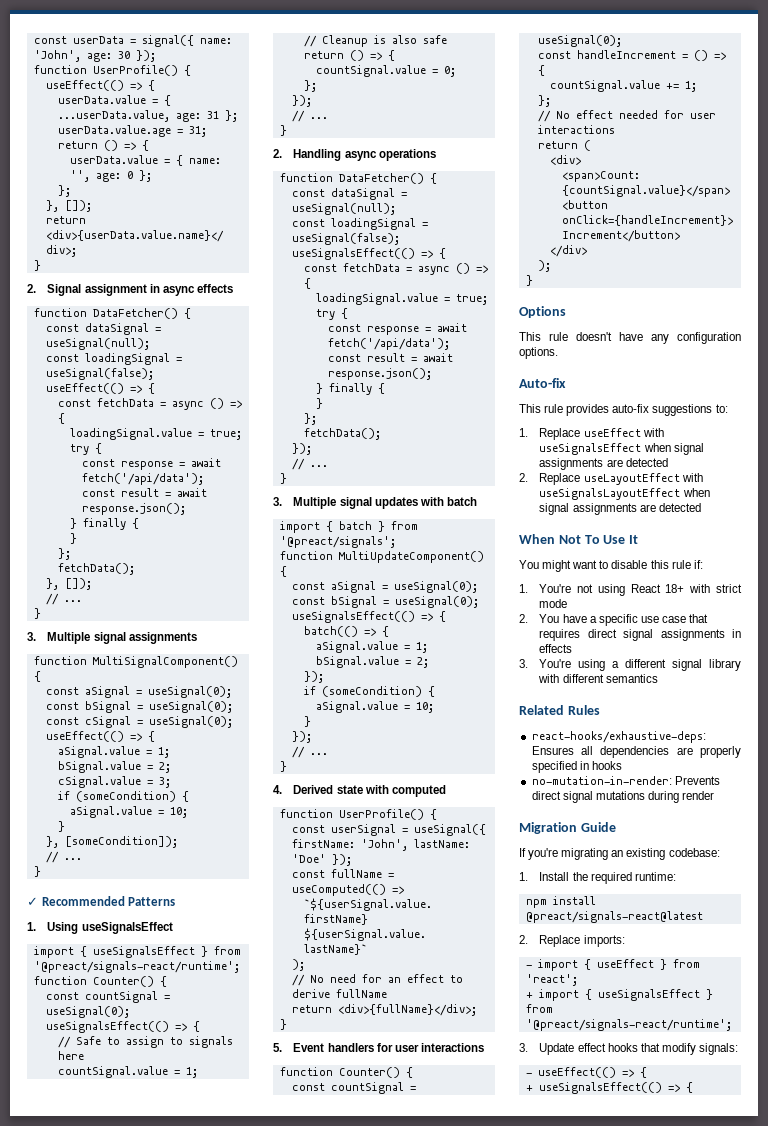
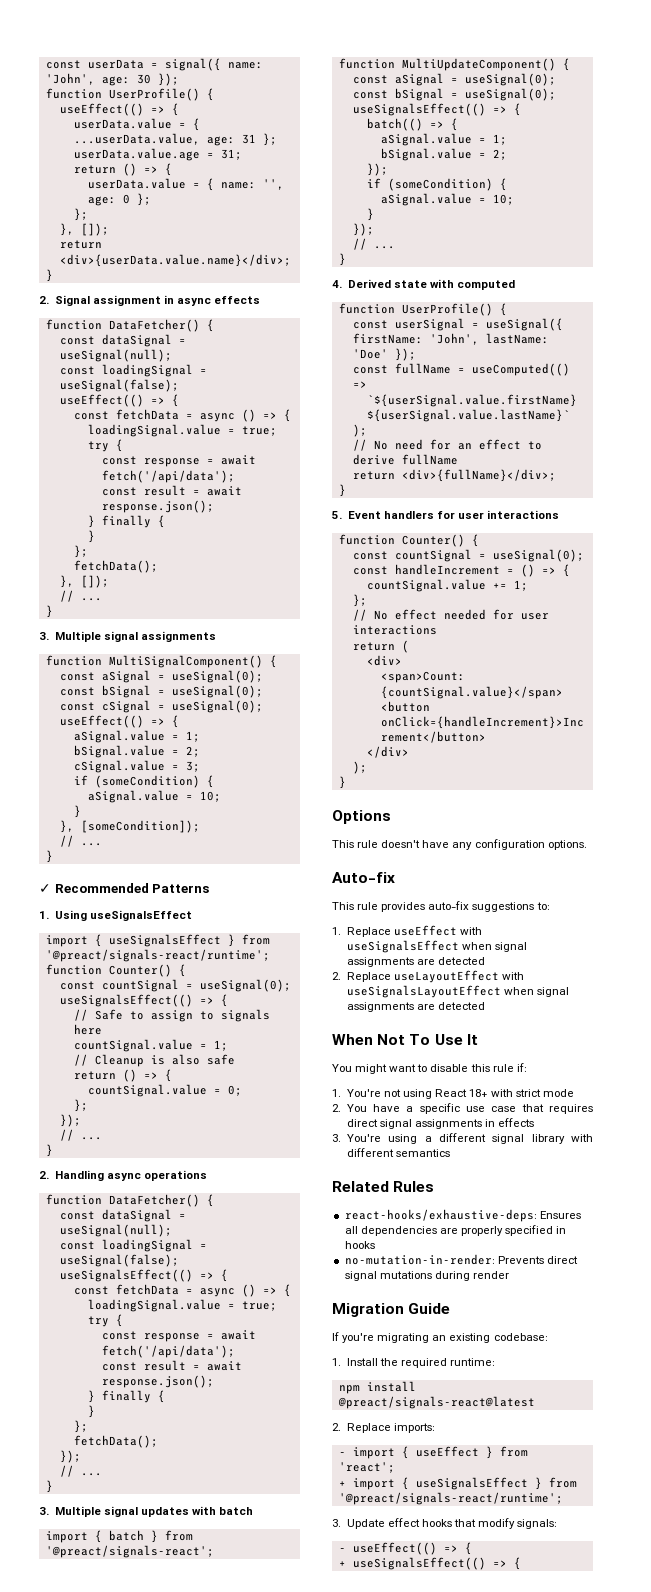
- import { batch } from '@preact/signals';
+ import { batch } from '@preact/signals-react';

